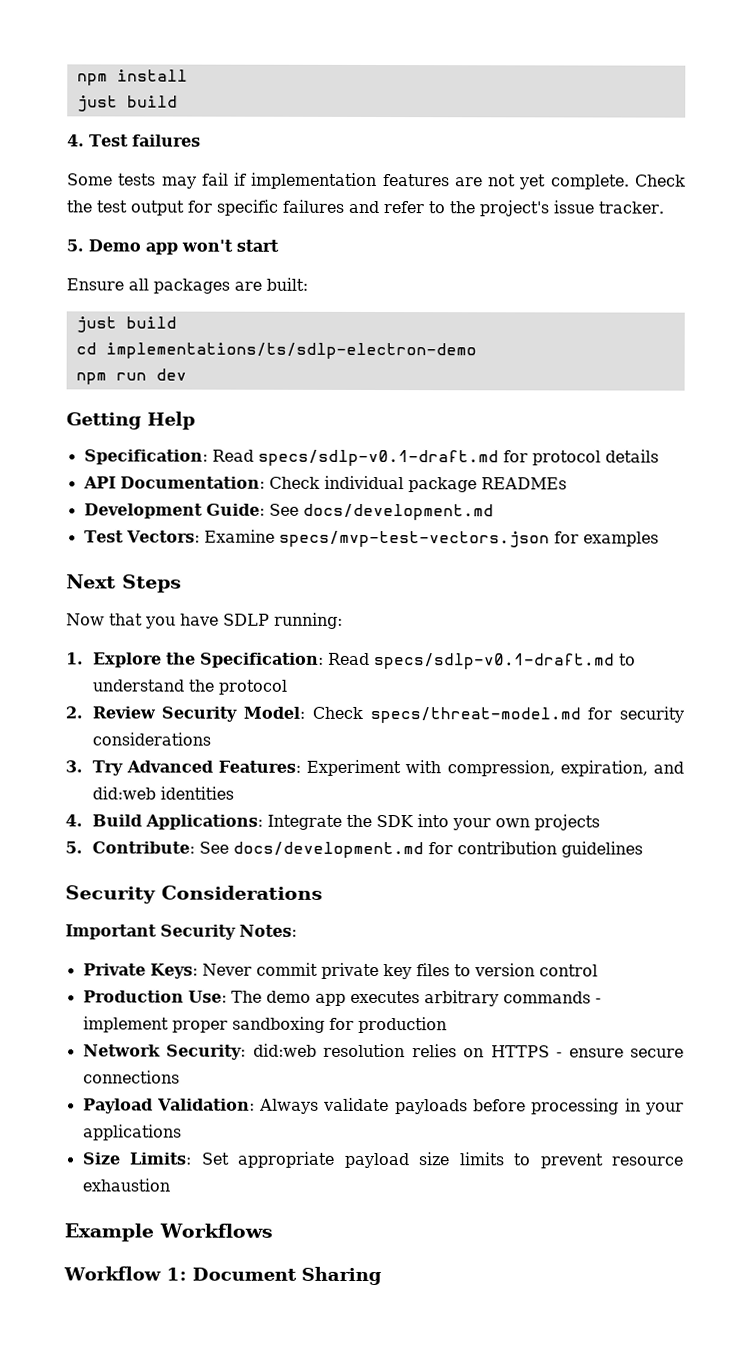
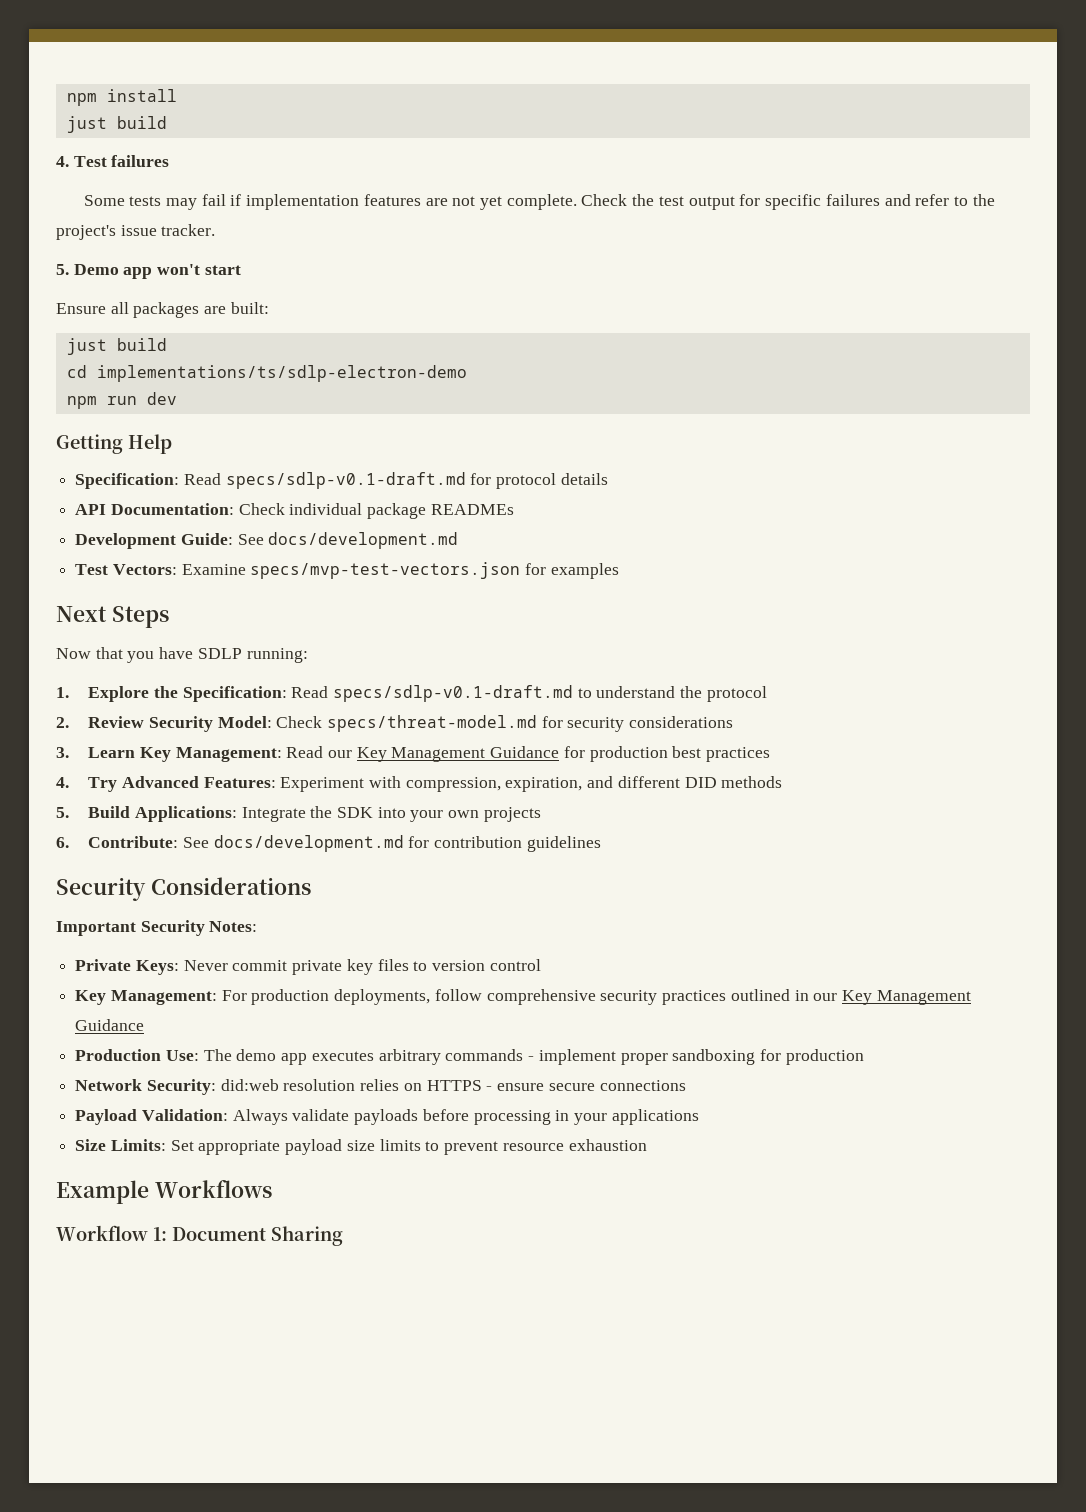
- 3. Try Advanced Features: Experiment with compression, expiration, and did:web identities
- 4. Build Applications: Integrate the SDK into your own projects
+ 3. Learn Key Management: Read our Key Management Guidance for production best practices
+ 4. Try Advanced Features: Experiment with compression, expiration, and different DID methods
+ 5. Build Applications: Integrate the SDK into your own projects
- 5. Contribute: See docs/development.md for contribution guidelines
+ 6. Contribute: See docs/development.md for contribution guidelines
+ Key Management: For production deployments, follow comprehensive security practices outlined in our Key Management Guidance

